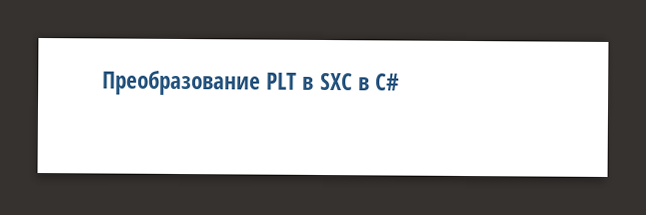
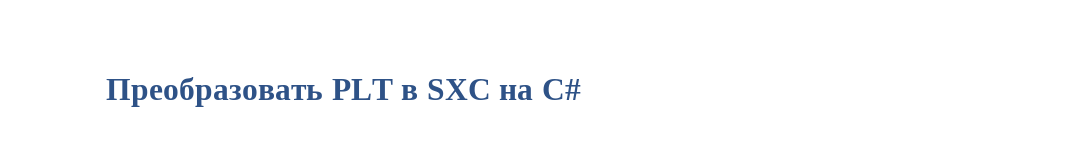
- Преобразование PLT в SXC в C#
+ Преобразовать PLT в SXC на C#

